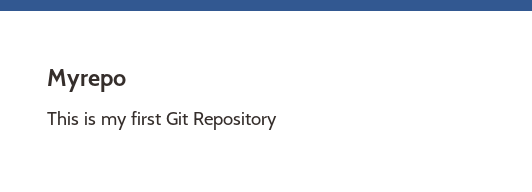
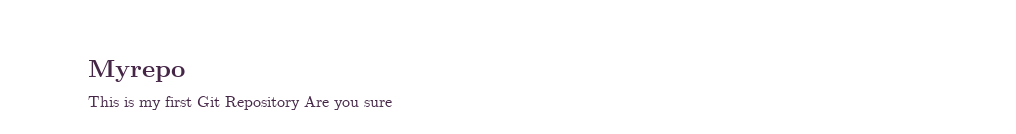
- This is my first Git Repository
+ This is my first Git Repository Are you sure

